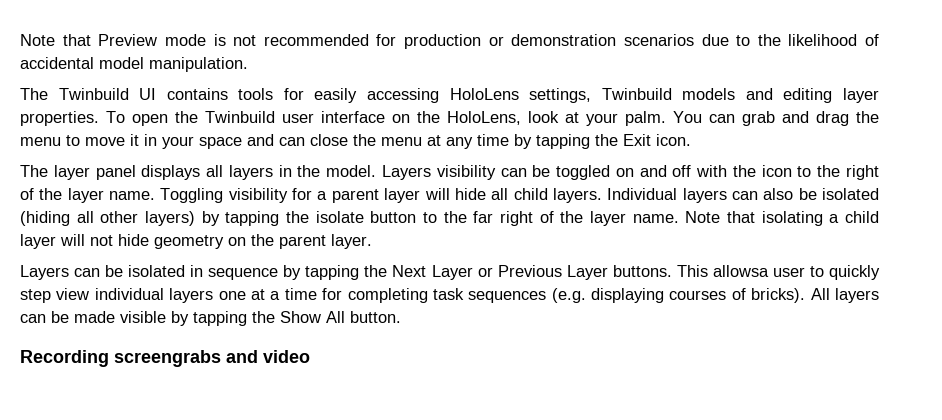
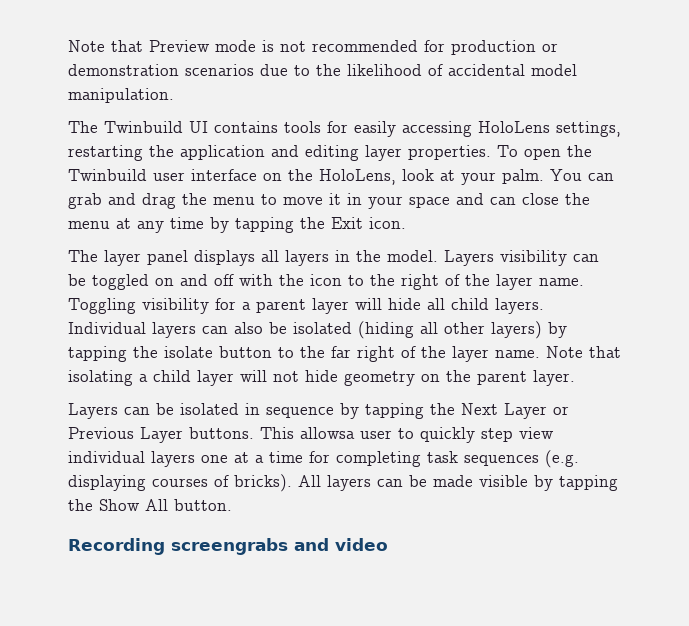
- The Twinbuild UI contains tools for easily accessing HoloLens settings, Twinbuild models and editing layer properties.
+ The Twinbuild UI contains tools for easily accessing HoloLens settings, restarting the application and editing layer properties.

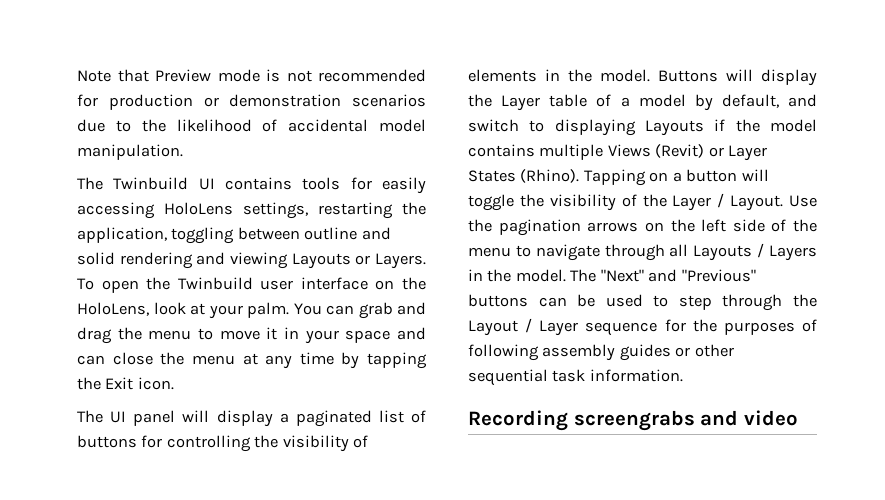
- The Twinbuild UI contains tools for easily accessing HoloLens settings, restarting the application and editing layer properties.
+ The Twinbuild UI contains tools for easily accessing HoloLens settings, restarting the application, toggling between outline and solid rendering and viewing Layouts or Layers.
- The layer panel displays all layers in the model. Layers visibility can be toggled on and off with the icon to the right of the layer name. Toggling visibility for a parent layer will hide all child layers. Individual layers can also be isolated (hiding all other layers) by tapping the isolate button to the far right of the layer name. Note that isolating a child layer will not hide geometry on the parent layer.
- Layers can be isolated in sequence by tapping the Next Layer or Previous Layer buttons. This allowsa user to quickly step view individual layers one at a time for completing task sequences (e.g. displaying courses of bricks). All layers can be made visible by tapping the Show All button.
+ The UI panel will display a paginated list of buttons for controlling the visibility of elements in the model. Buttons will display the Layer table of a model by default, and switch to displaying Layouts if the model contains multiple Views (Revit) or Layer States (Rhino). Tapping on a button will toggle the visibility of the Layer / Layout. Use the pagination arrows on the left side of the menu to navigate through all Layouts / Layers in the model. The "Next" and "Previous" buttons can be used to step through the Layout / Layer sequence for the purposes of following assembly guides or other sequential task information.

